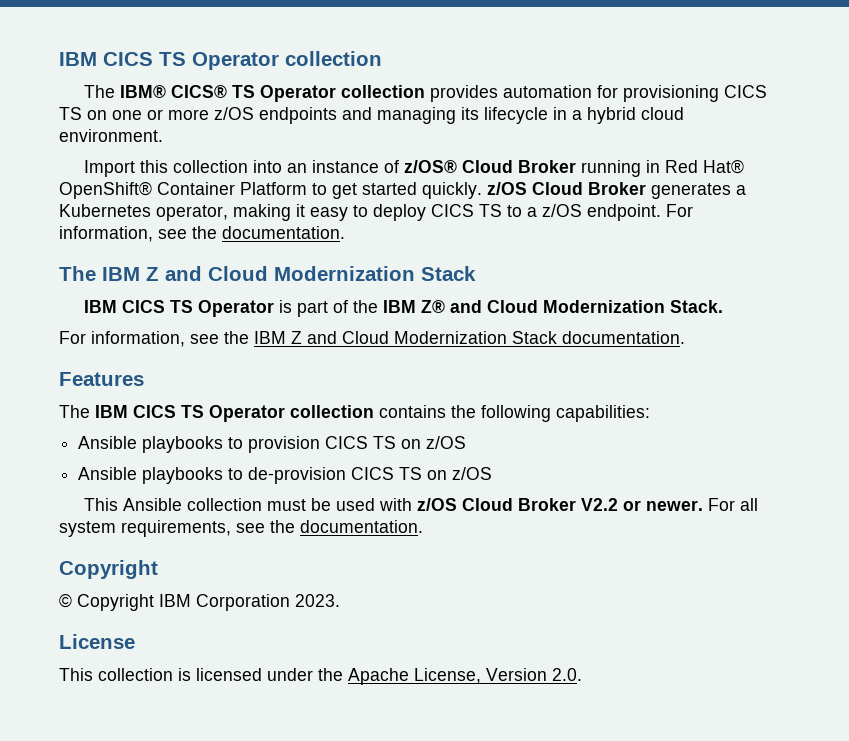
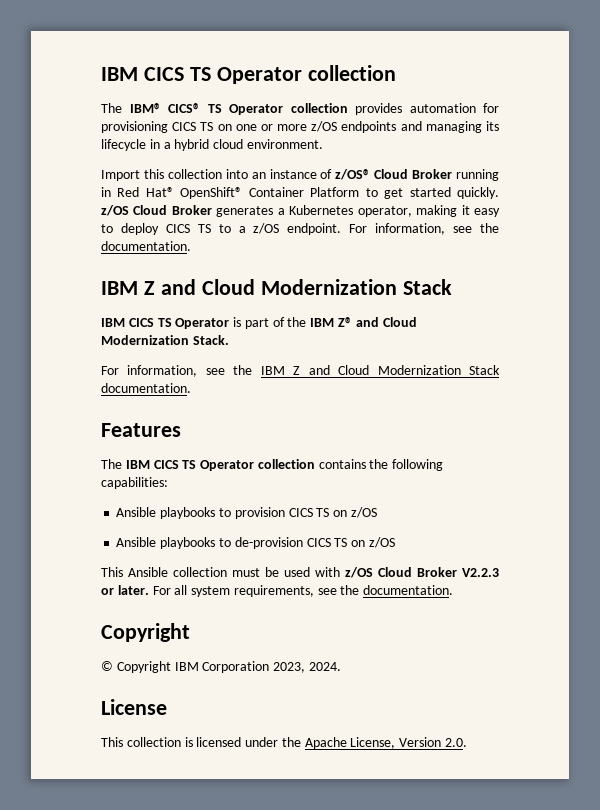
  For information, see the documentation.
- The IBM Z and Cloud Modernization Stack
+ IBM Z and Cloud Modernization Stack
- This Ansible collection must be used with z/OS Cloud Broker V2.2 or newer.
+ This Ansible collection must be used with z/OS Cloud Broker V2.2.3 or later.
- © Copyright IBM Corporation 2023.
+ © Copyright IBM Corporation 2023, 2024.

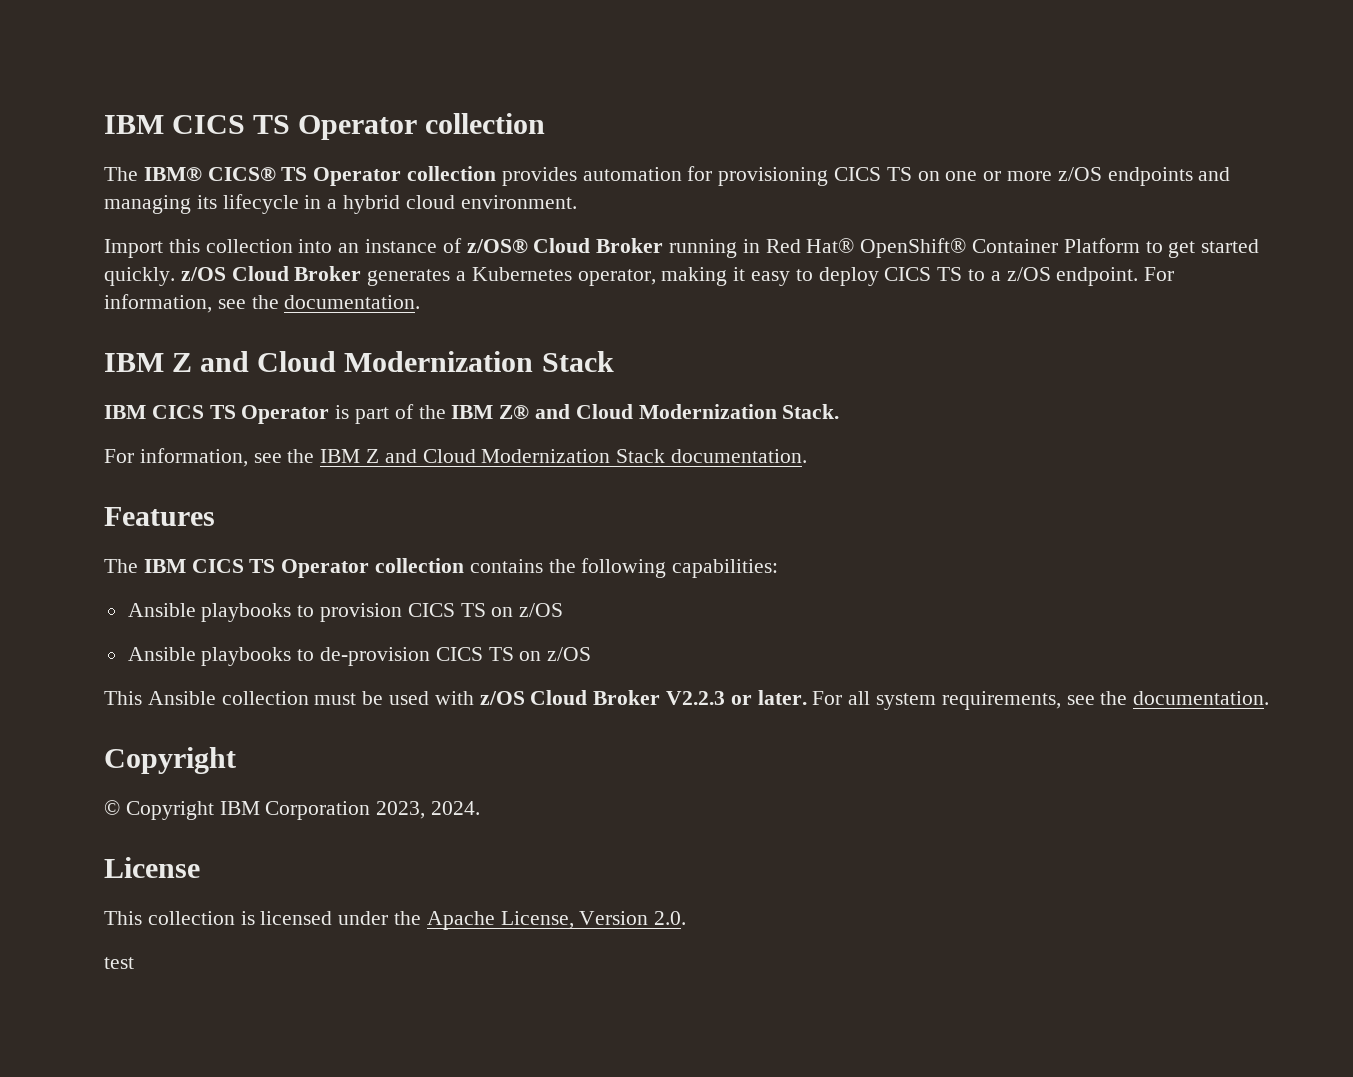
+ test

